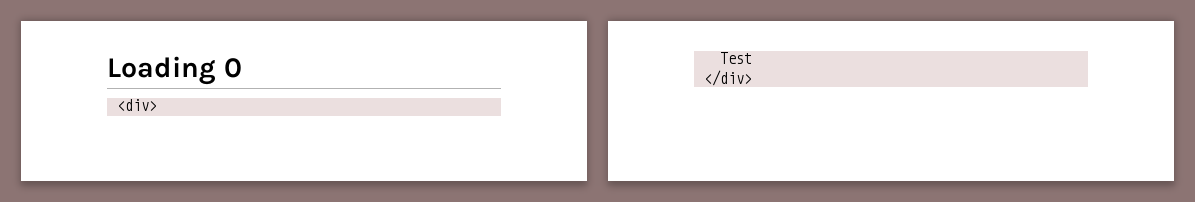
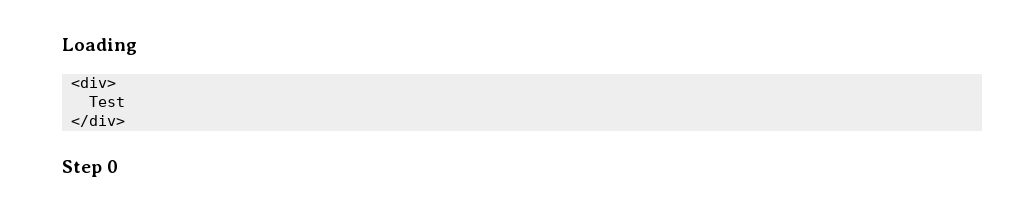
- Loading 0
+ Loading
+ Step 0

